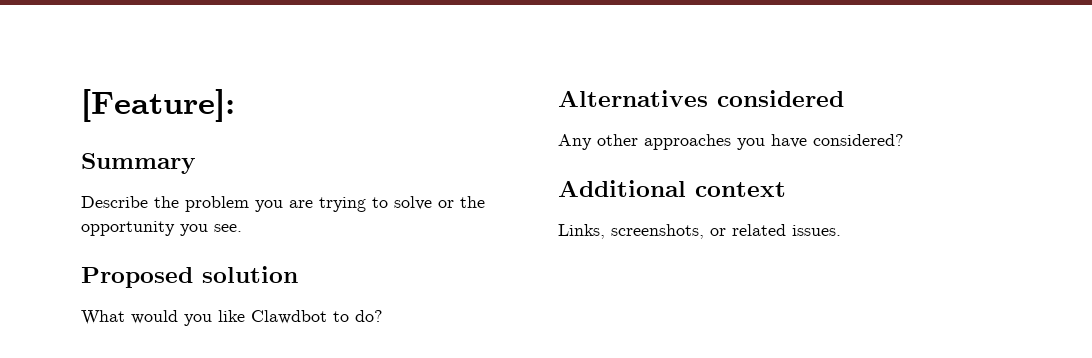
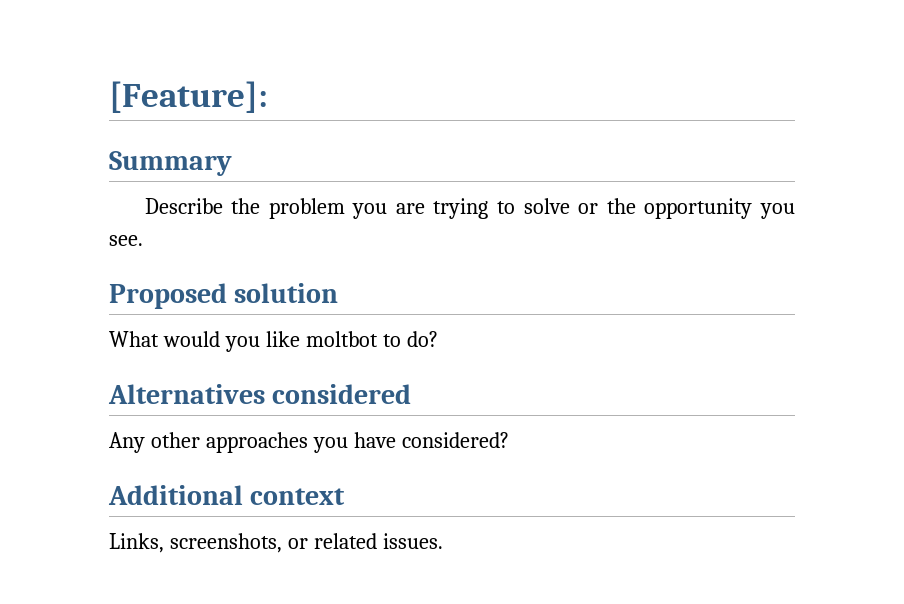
- What would you like Clawdbot to do?
+ What would you like moltbot to do?

